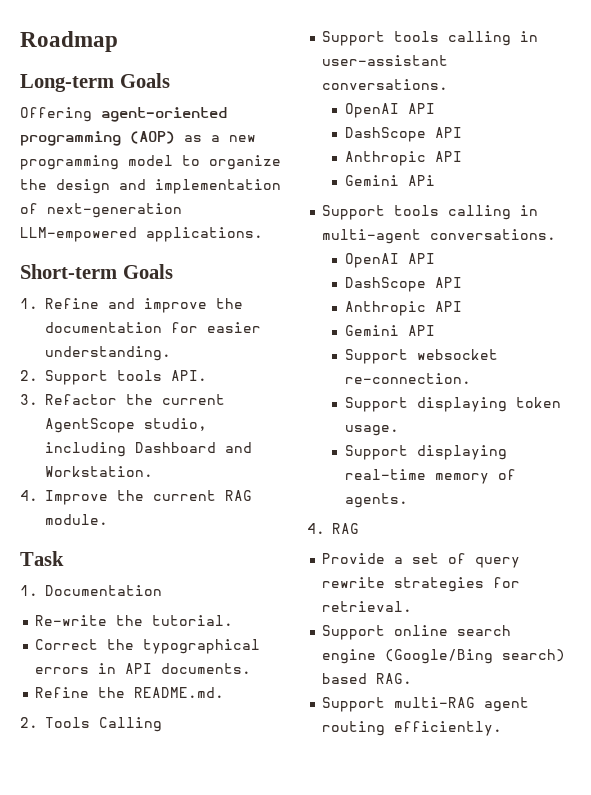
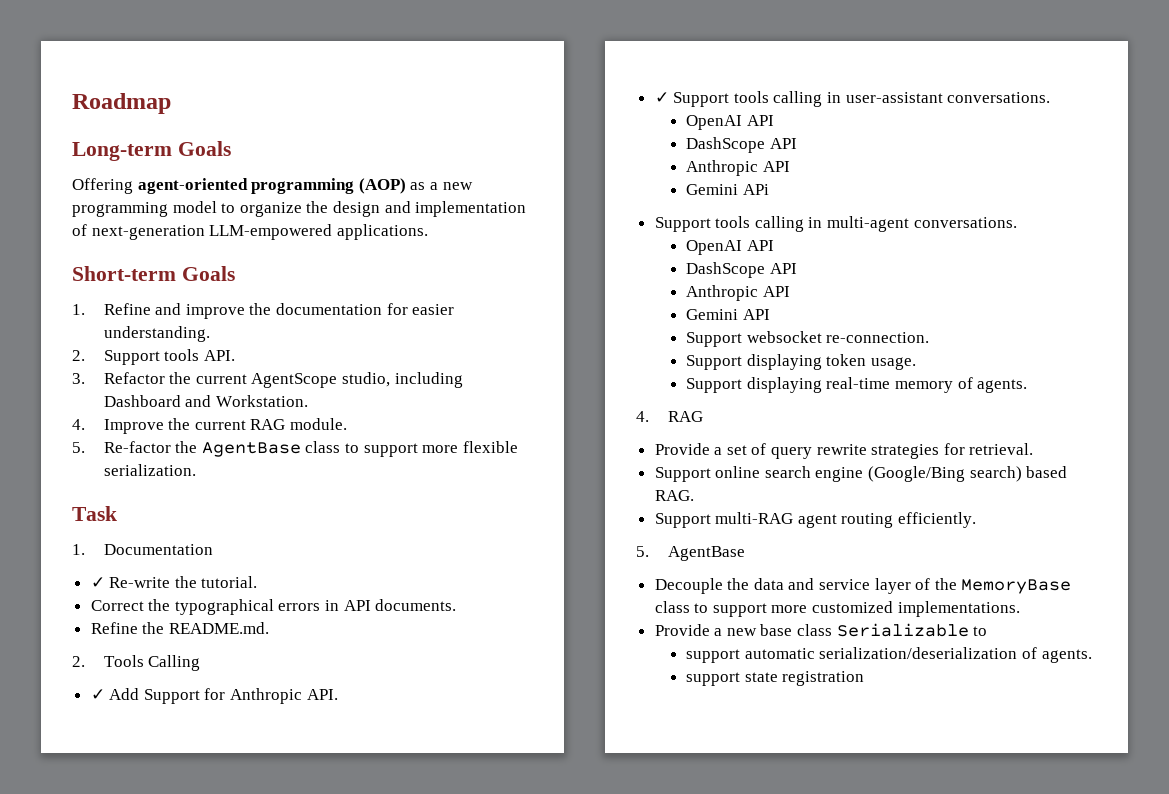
+ 5. Re-factor the AgentBase class to support more flexible serialization.
- Re-write the tutorial.
+ ✓ Re-write the tutorial.
- Support tools calling in user-assistant conversations.
+ ✓ Add Support for Anthropic API.
+ ✓ Support tools calling in user-assistant conversations.
+ 5. AgentBase
+ Decouple the data and service layer of the MemoryBase class to support more customized implementations.
+ Provide a new base class Serializable to
+ support automatic serialization/deserialization of agents.
+ support state registration

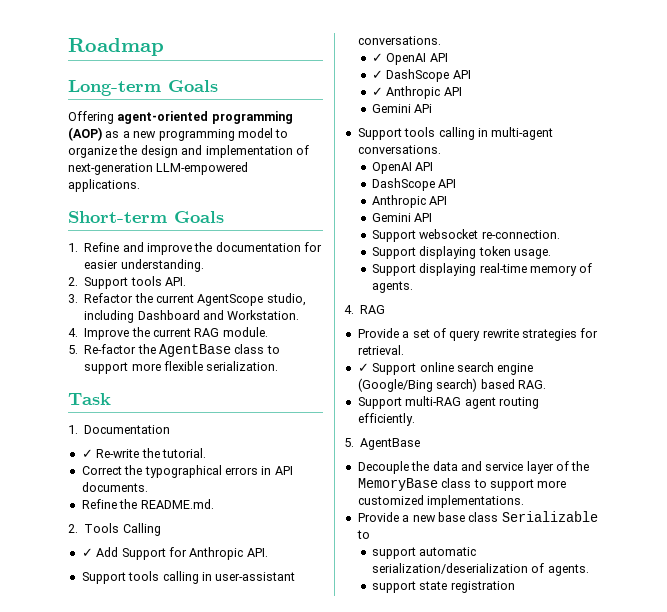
- ✓ Support tools calling in user-assistant conversations.
- OpenAI API
- DashScope API
- Anthropic API
+ Support tools calling in user-assistant conversations.
+ ✓ OpenAI API
+ ✓ DashScope API
+ ✓ Anthropic API
- Support online search engine (Google/Bing search) based RAG.
+ ✓ Support online search engine (Google/Bing search) based RAG.

